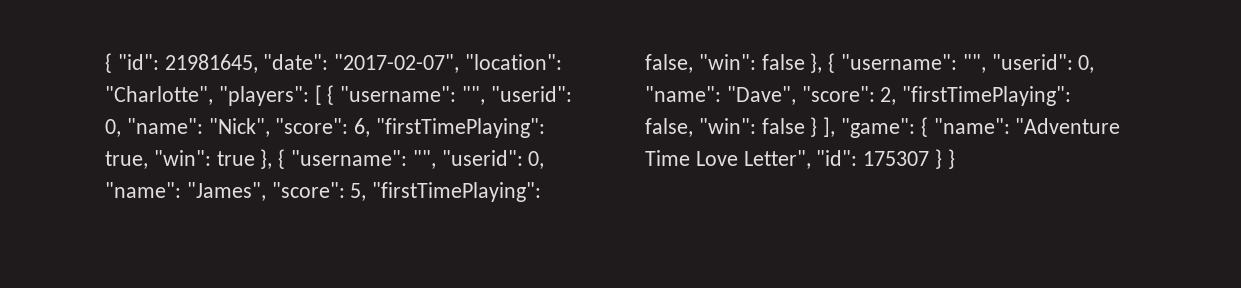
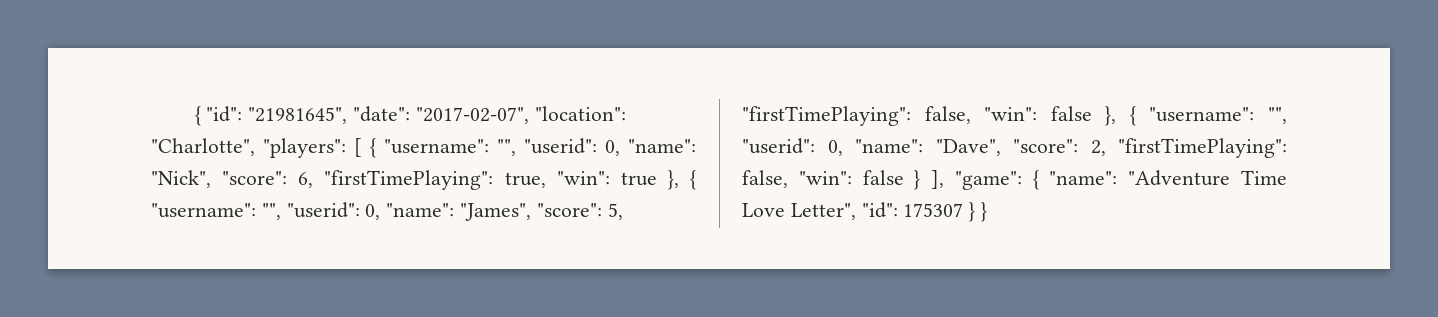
- 21981645, "date":
+ "21981645", "date":

